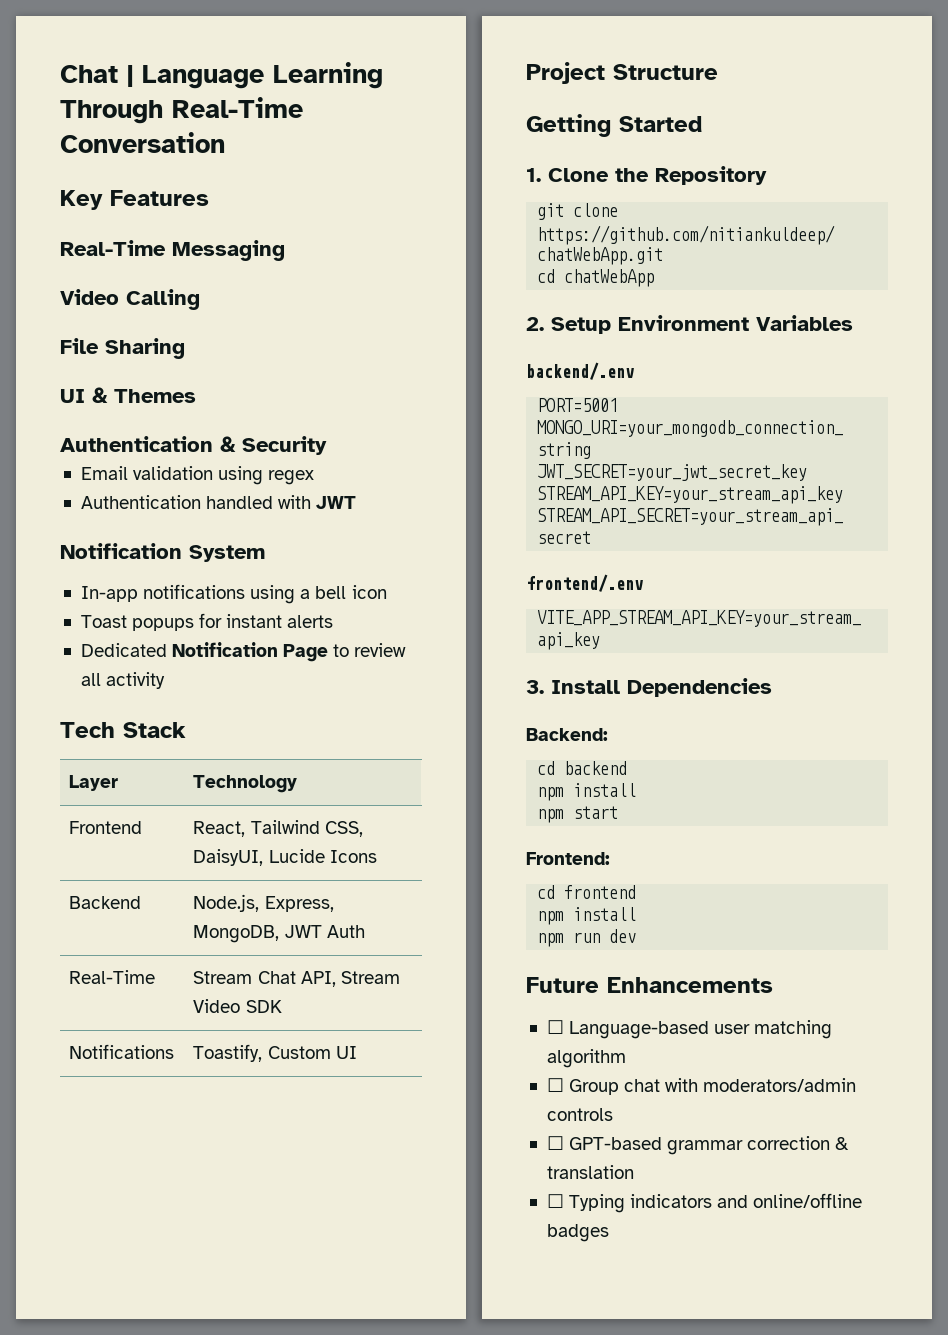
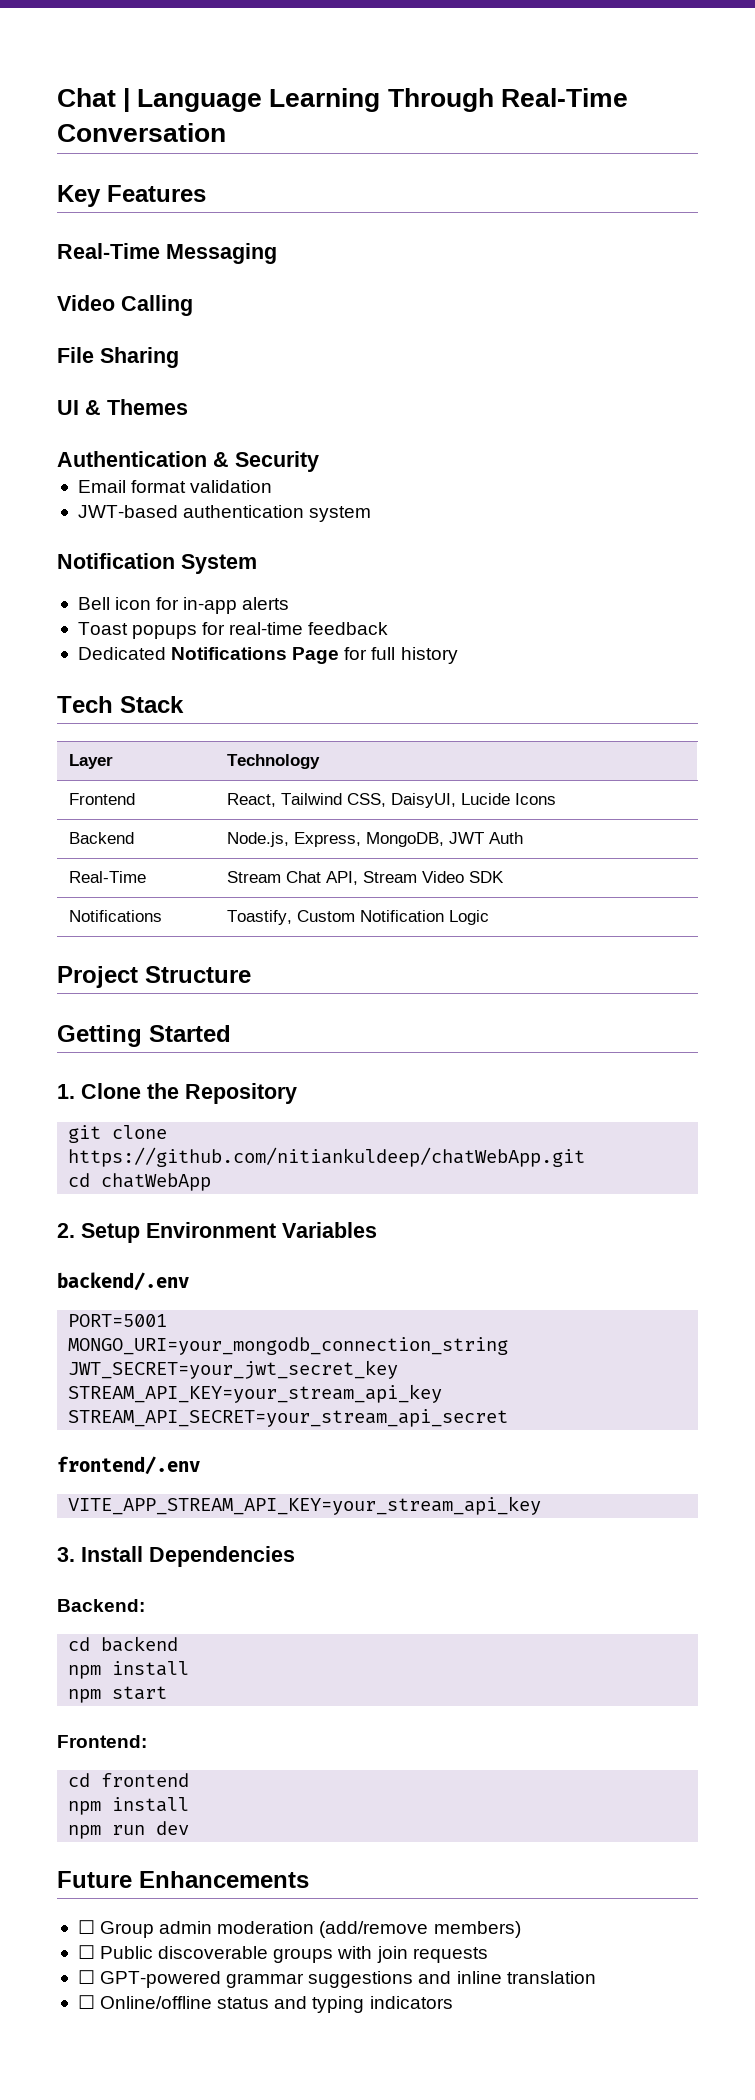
- Email validation using regex
- Authentication handled with JWT
+ Email format validation
+ JWT-based authentication system
  Notification System
- In-app notifications using a bell icon
+ Bell icon for in-app alerts
- Toast popups for instant alerts
+ Toast popups for real-time feedback
- Dedicated Notification Page to review all activity
+ Dedicated Notifications Page for full history
- Notifications | Toastify, Custom UI
+ Notifications | Toastify, Custom Notification Logic
- ☐ Language-based user matching algorithm
- ☐ Group chat with moderators/admin controls
- ☐ GPT-based grammar correction & translation
- ☐ Typing indicators and online/offline badges
+ ☐ Group admin moderation (add/remove members)
+ ☐ Public discoverable groups with join requests
+ ☐ GPT-powered grammar suggestions and inline translation
+ ☐ Online/offline status and typing indicators

